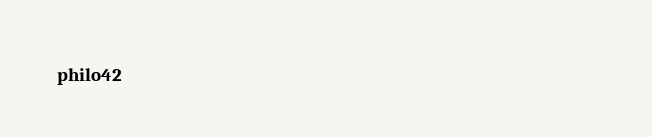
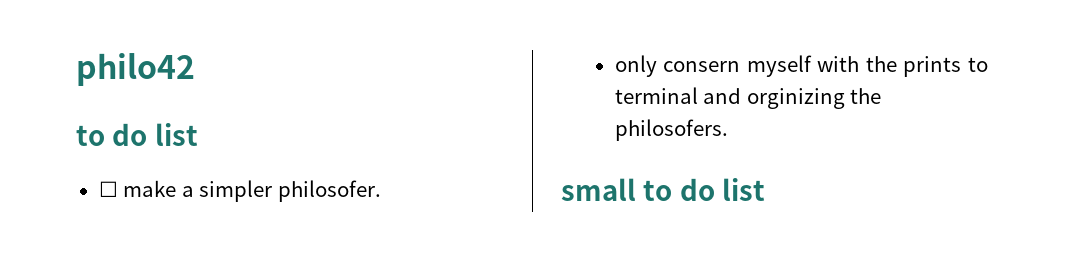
  philo42
+ to do list
+ ☐ make a simpler philosofer.
+ only consern myself with the prints to terminal and orginizing the philosofers.
+ small to do list

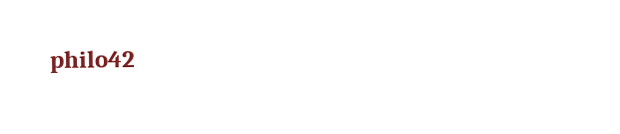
  philo42
- to do list
- ☐ make a simpler philosofer.
- only consern myself with the prints to terminal and orginizing the philosofers.
- small to do list

